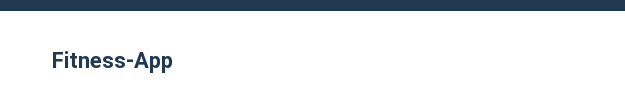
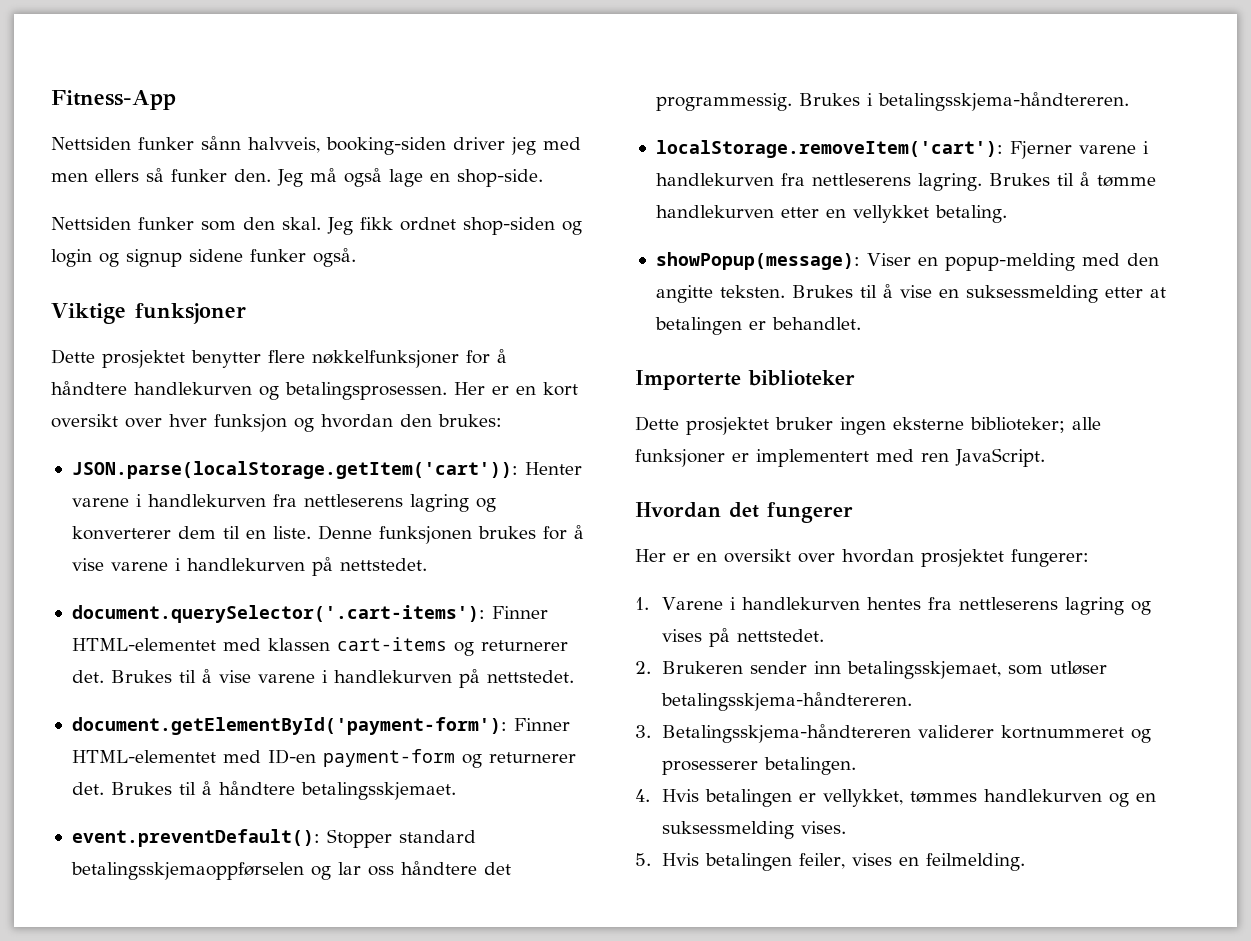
+ Nettsiden funker sånn halvveis, booking-siden driver jeg med men ellers så funker den. Jeg må også lage en shop-side.
+ Nettsiden funker som den skal. Jeg fikk ordnet shop-siden og login og signup sidene funker også.
+ Viktige funksjoner
+ Dette prosjektet benytter flere nøkkelfunksjoner for å håndtere handlekurven og betalingsprosessen. Her er en kort oversikt over hver funksjon og hvordan den brukes:
+ JSON.parse(localStorage.getItem('cart')): Henter varene i handlekurven fra nettleserens lagring og konverterer dem til en liste. Denne funksjonen brukes for å vise varene i handlekurven på nettstedet.
+ document.querySelector('.cart-items'): Finner HTML-elementet med klassen cart-items og returnerer det. Brukes til å vise varene i handlekurven på nettstedet.
+ document.getElementById('payment-form'): Finner HTML-elementet med ID-en payment-form og returnerer det. Brukes til å håndtere betalingsskjemaet.
+ event.preventDefault(): Stopper standard betalingsskjemaoppførselen og lar oss håndtere det programmessig. Brukes i betalingsskjema-håndtereren.
+ localStorage.removeItem('cart'): Fjerner varene i handlekurven fra nettleserens lagring. Brukes til å tømme handlekurven etter en vellykket betaling.
+ showPopup(message): Viser en popup-melding med den angitte teksten. Brukes til å vise en suksessmelding etter at betalingen er behandlet.
+ Importerte biblioteker
+ Dette prosjektet bruker ingen eksterne biblioteker; alle funksjoner er implementert med ren JavaScript.
+ Hvordan det fungerer
+ Her er en oversikt over hvordan prosjektet fungerer:
+ 1. Varene i handlekurven hentes fra nettleserens lagring og vises på nettstedet.
+ 2. Brukeren sender inn betalingsskjemaet, som utløser betalingsskjema-håndtereren.
+ 3. Betalingsskjema-håndtereren validerer kortnummeret og prosesserer betalingen.
+ 4. Hvis betalingen er vellykket, tømmes handlekurven og en suksessmelding vises.
+ 5. Hvis betalingen feiler, vises en feilmelding.

